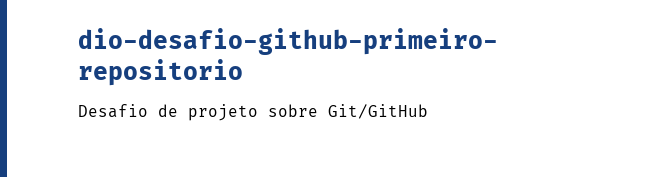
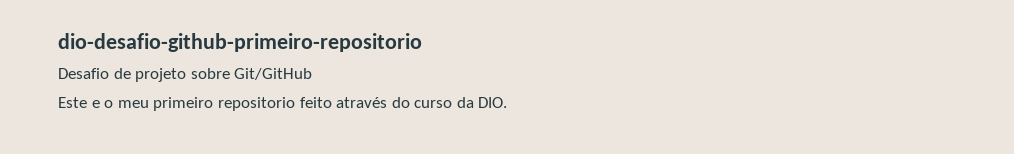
+ Este e o meu primeiro repositorio feito através do curso da DIO.

